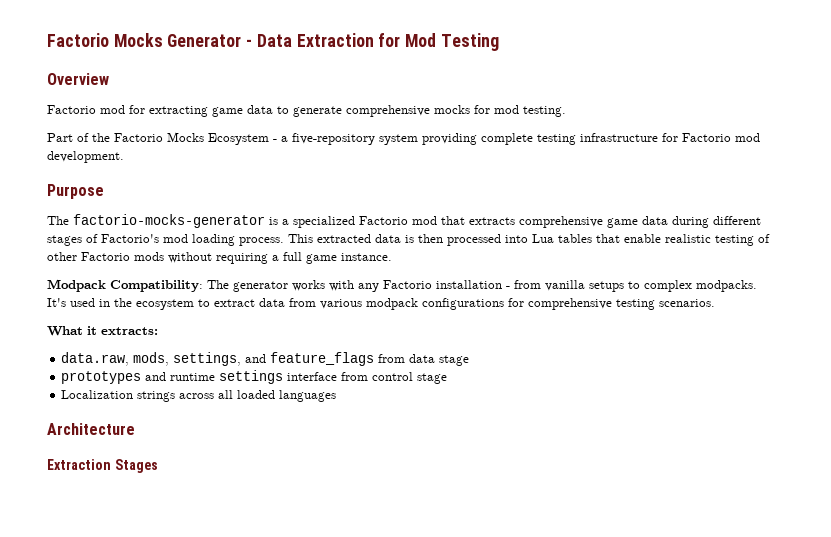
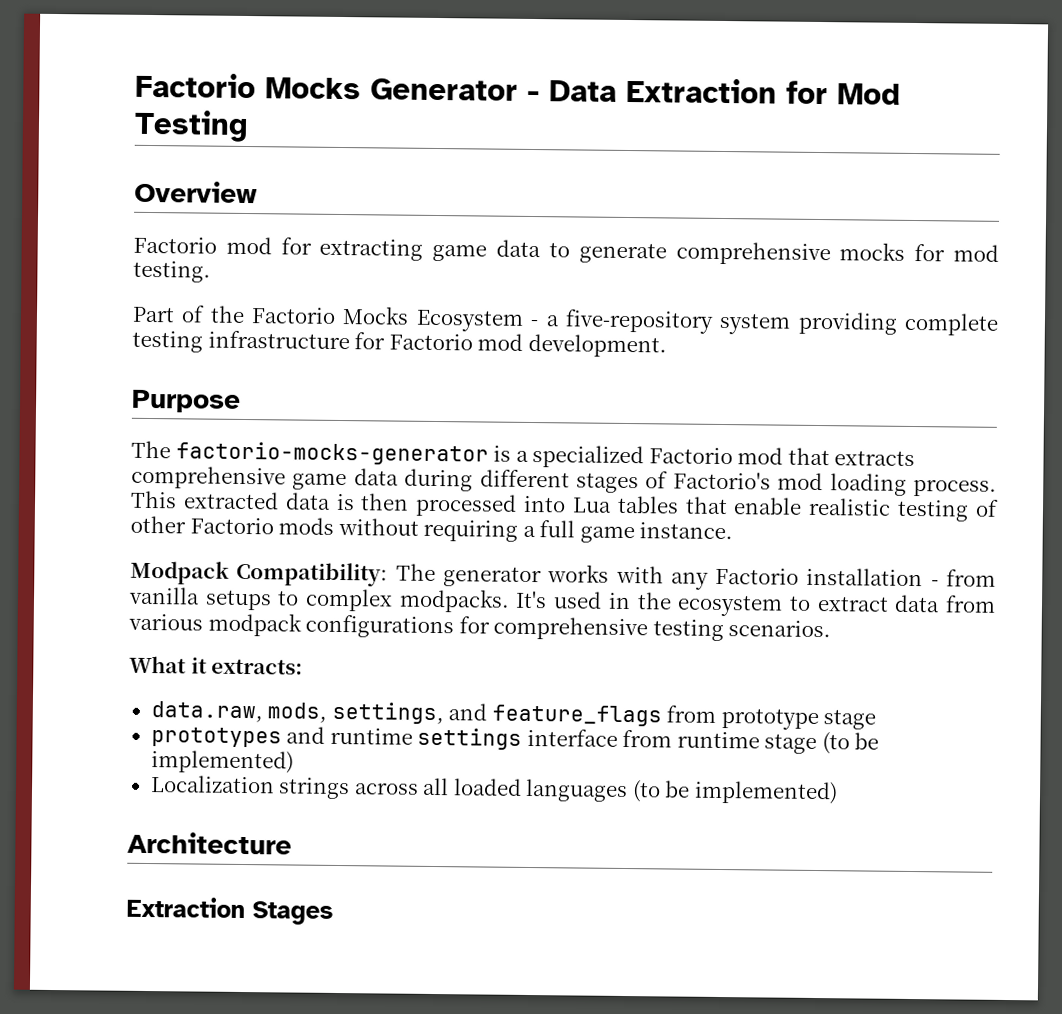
- data.raw, mods, settings, and feature_flags from data stage
+ data.raw, mods, settings, and feature_flags from prototype stage
- prototypes and runtime settings interface from control stage
+ prototypes and runtime settings interface from runtime stage (to be implemented)
- Localization strings across all loaded languages
+ Localization strings across all loaded languages (to be implemented)

